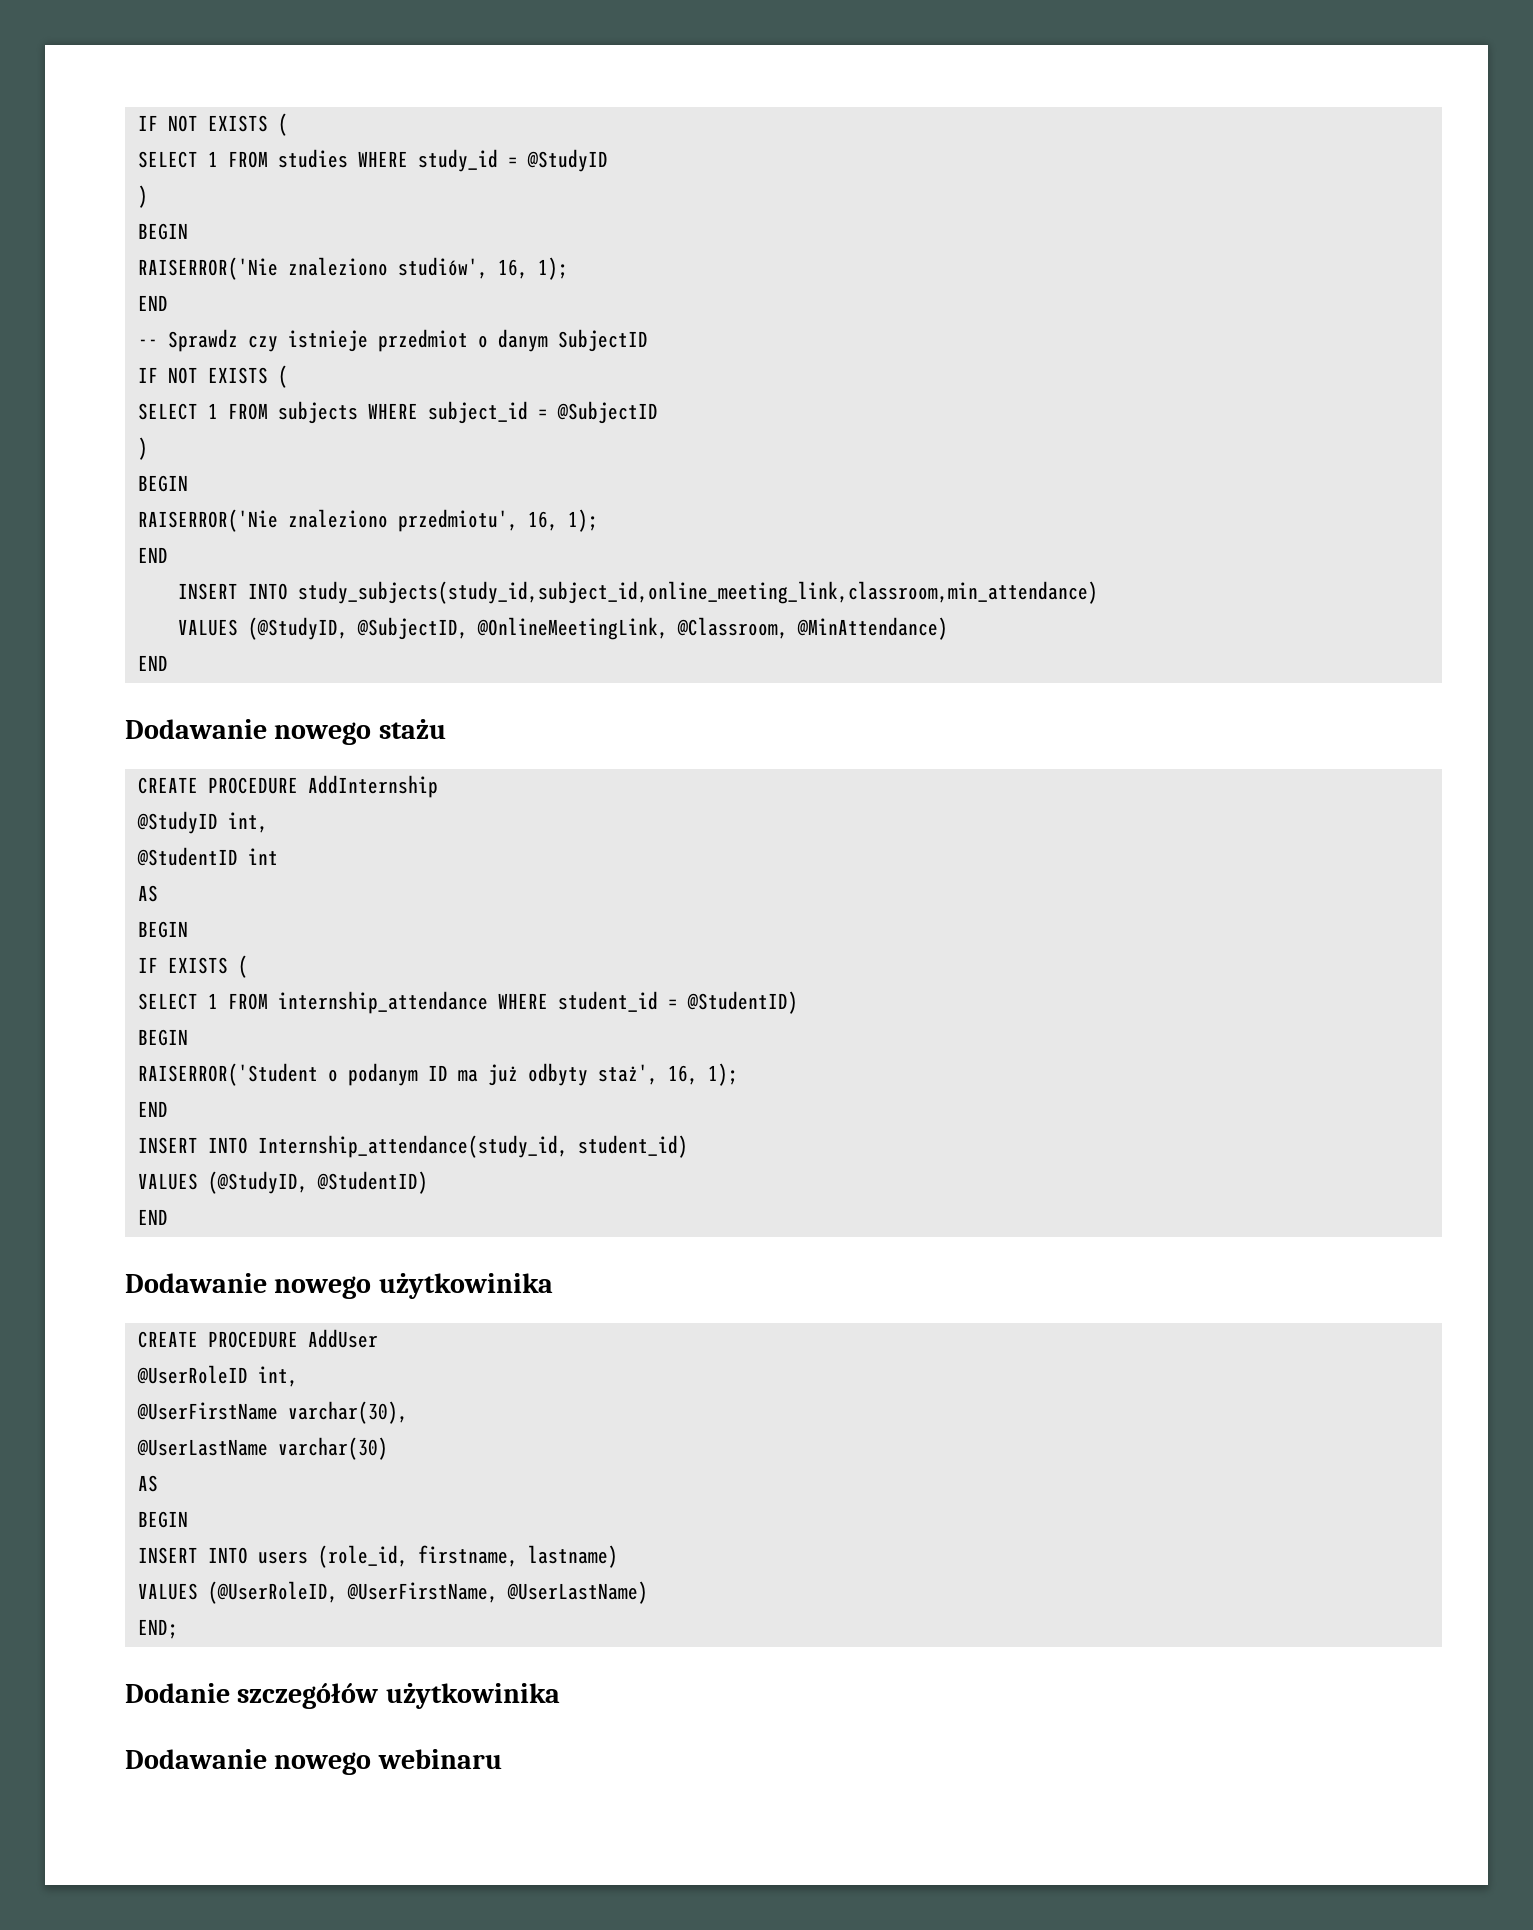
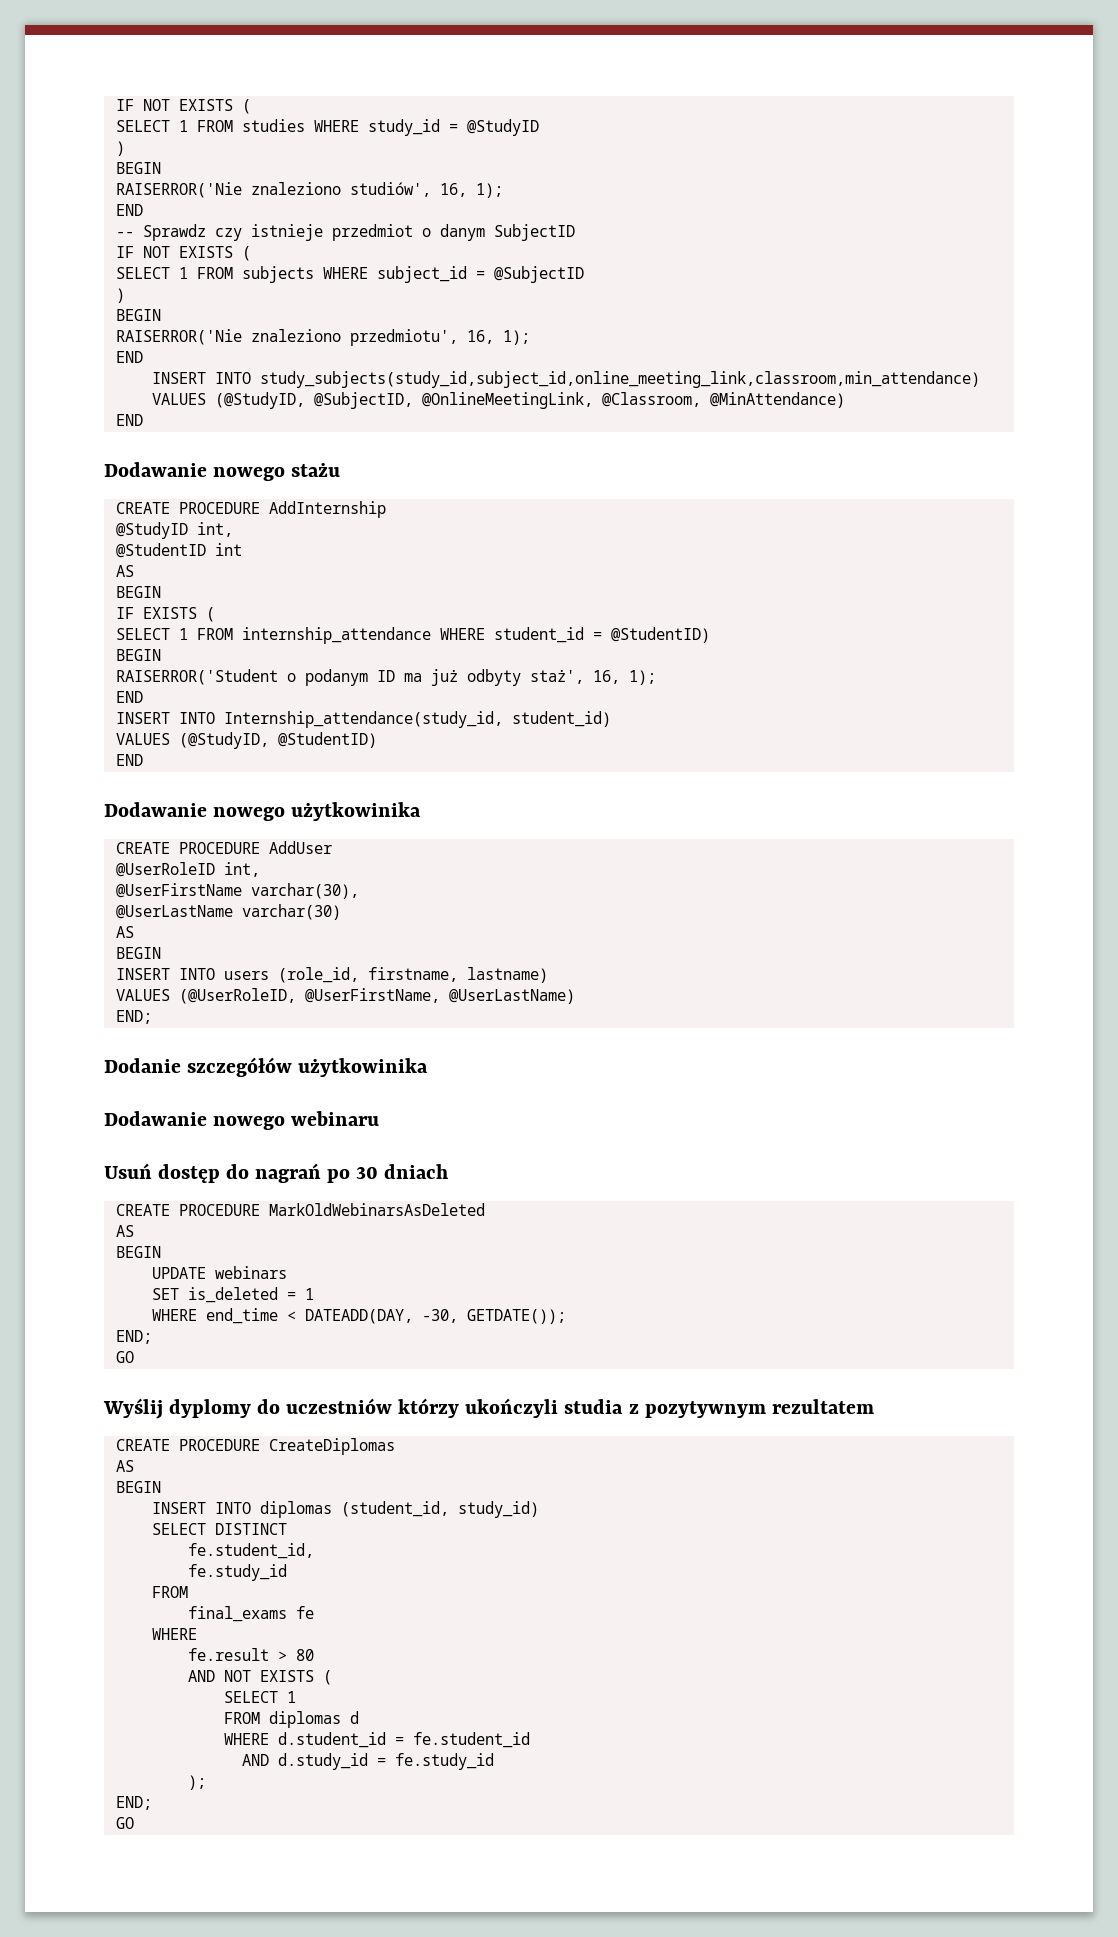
+ Usuń dostęp do nagrań po 30 dniach
+ CREATE PROCEDURE MarkOldWebinarsAsDeleted
+ AS
+ BEGIN
+ UPDATE webinars
+ SET is_deleted = 1
+ WHERE end_time < DATEADD(DAY, -30, GETDATE());
+ END;
+ GO
+ Wyślij dyplomy do uczestniów którzy ukończyli studia z pozytywnym rezultatem
+ CREATE PROCEDURE CreateDiplomas
+ AS
+ BEGIN
+ INSERT INTO diplomas (student_id, study_id)
+ SELECT DISTINCT
+ fe.student_id,
+ fe.study_id
+ FROM
+ final_exams fe
+ WHERE
+ fe.result > 80
+ AND NOT EXISTS (
+ SELECT 1
+ FROM diplomas d
+ WHERE d.student_id = fe.student_id
+ AND d.study_id = fe.study_id
+ );
+ END;
+ GO

